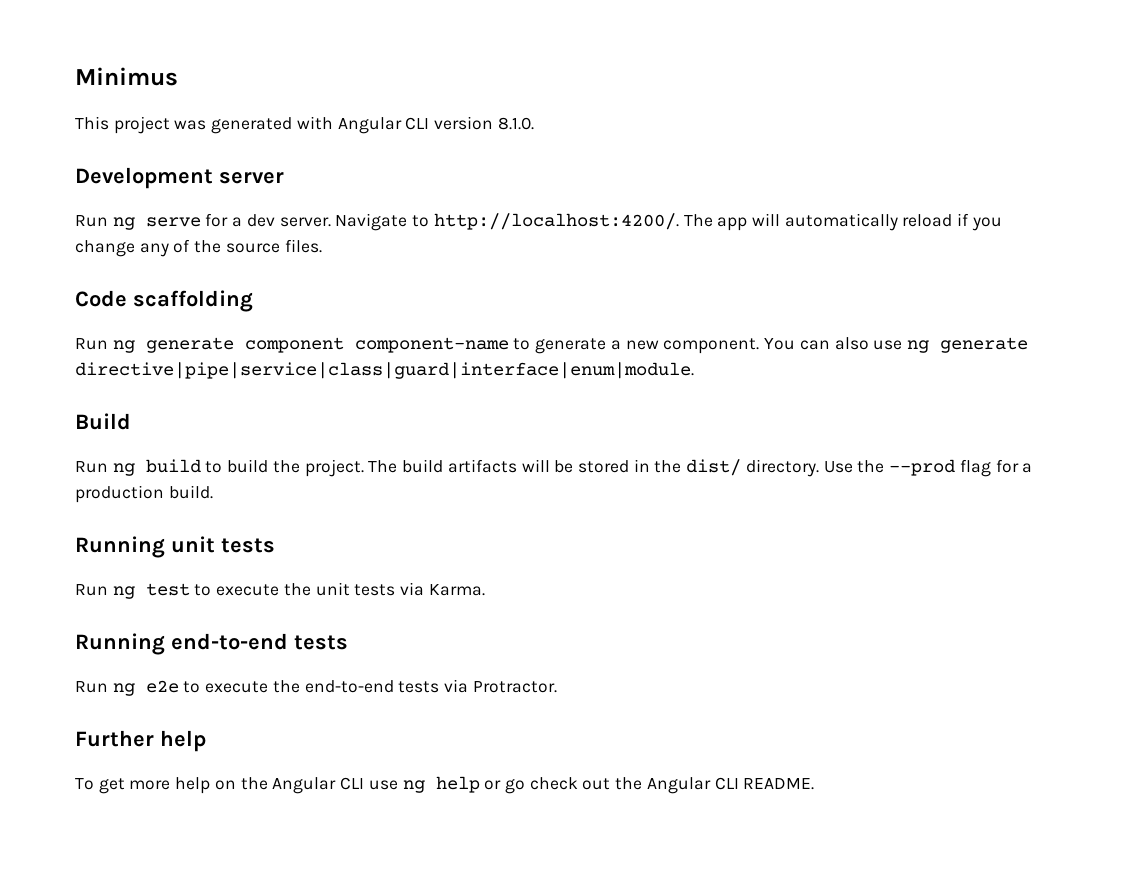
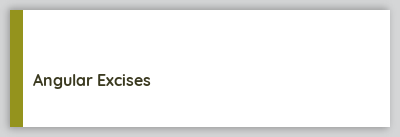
- Minimus
- This project was generated with Angular CLI version 8.1.0.
- Development server
- Run ng serve for a dev server. Navigate to http://localhost:4200/. The app will automatically reload if you change any of the source files.
- Code scaffolding
- Run ng generate component component-name to generate a new component. You can also use ng generate directive|pipe|service|class|guard|interface|enum|module.
- Build
- Run ng build to build the project. The build artifacts will be stored in the dist/ directory. Use the --prod flag for a production build.
- Running unit tests
- Run ng test to execute the unit tests via Karma.
- Running end-to-end tests
- Run ng e2e to execute the end-to-end tests via Protractor.
- Further help
- To get more help on the Angular CLI use ng help or go check out the Angular CLI README.
+ Angular Excises

